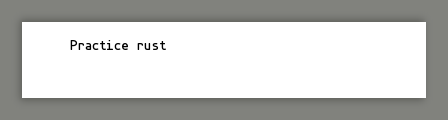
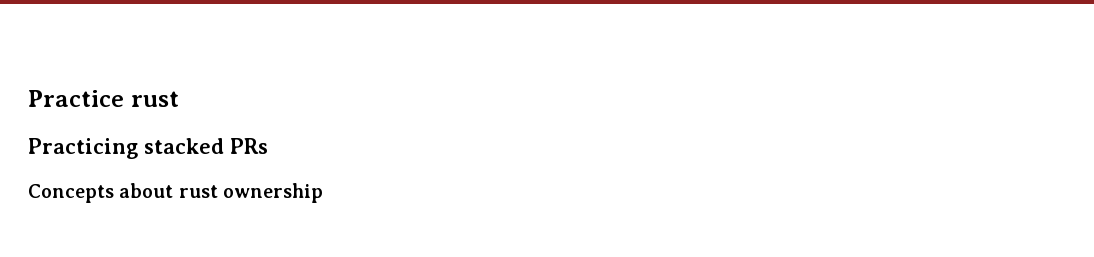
+ Practicing stacked PRs
+ Concepts about rust ownership

